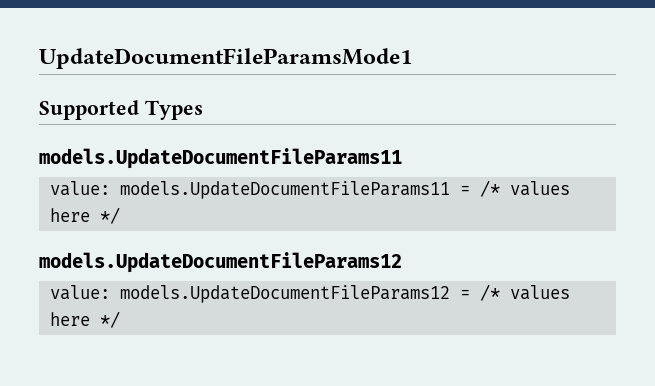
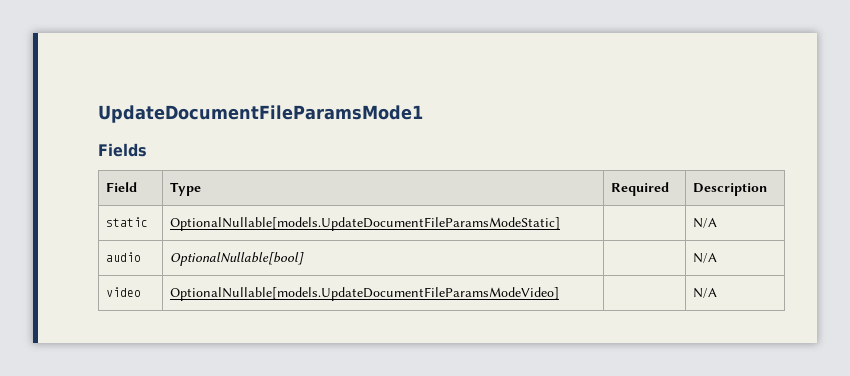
- Supported Types
- models.UpdateDocumentFileParams11
- value: models.UpdateDocumentFileParams11 = /* values here */
- models.UpdateDocumentFileParams12
- value: models.UpdateDocumentFileParams12 = /* values here */
+ Fields
+ Field | Type | Required | Description
+ static | OptionalNullable[models.UpdateDocumentFileParamsModeStatic] | | N/A
+ audio | OptionalNullable[bool] | | N/A
+ video | OptionalNullable[models.UpdateDocumentFileParamsModeVideo] | | N/A

